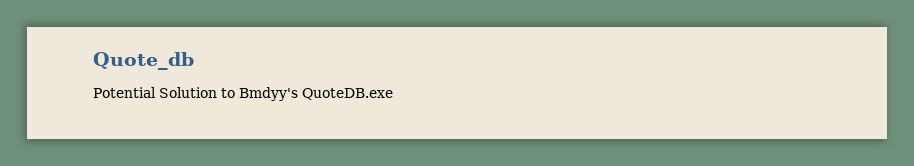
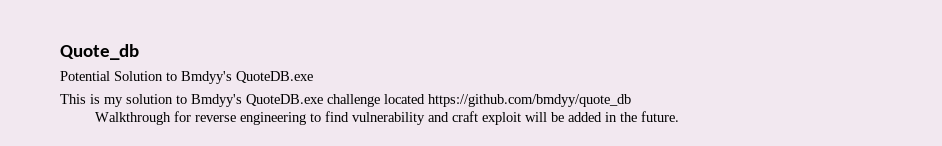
+ This is my solution to Bmdyy's QuoteDB.exe challenge located https://github.com/bmdyy/quote_db
+ Walkthrough for reverse engineering to find vulnerability and craft exploit will be added in the future.

